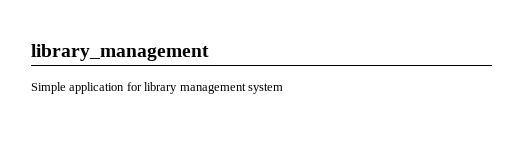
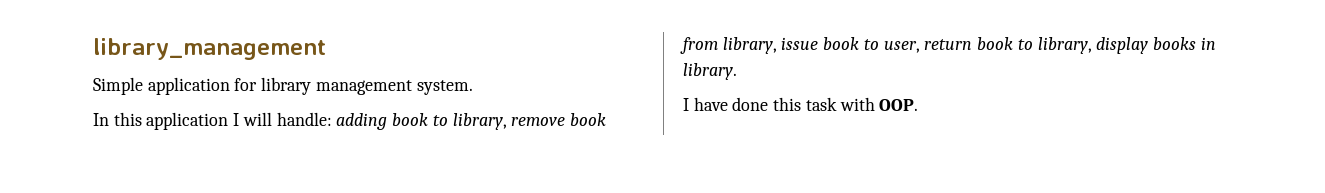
- Simple application for library management system
+ Simple application for library management system.
+ In this application I will handle: adding book to library, remove book from library, issue book to user, return book to library, display books in library.
+ I have done this task with OOP.

